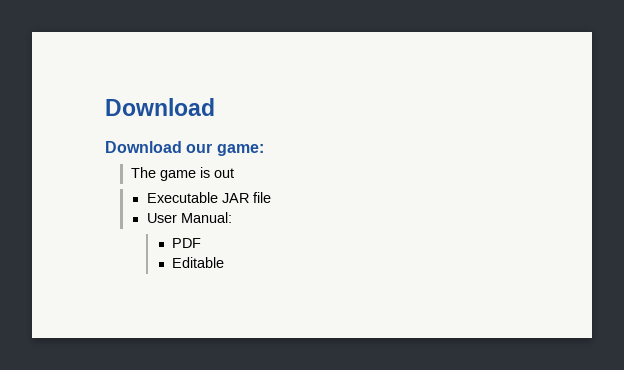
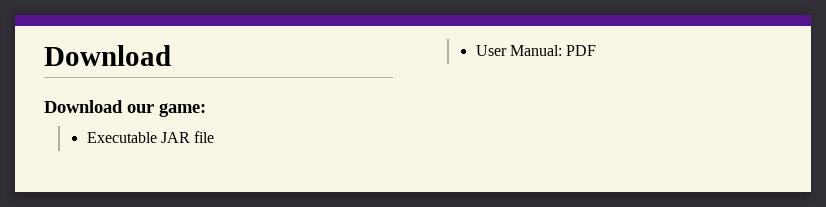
- The game is out
- User Manual:
- PDF
+ User Manual: PDF
- Editable

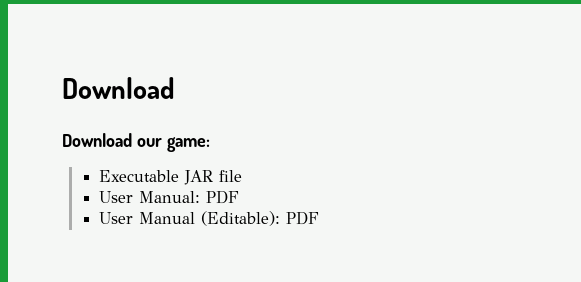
+ User Manual (Editable): PDF

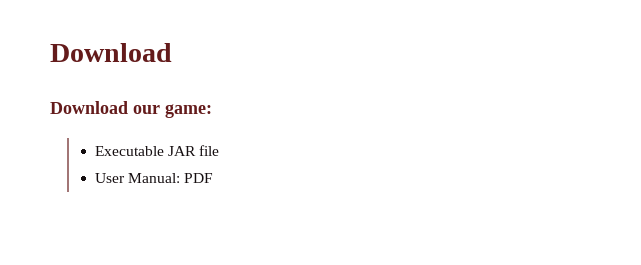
- User Manual (Editable): PDF

